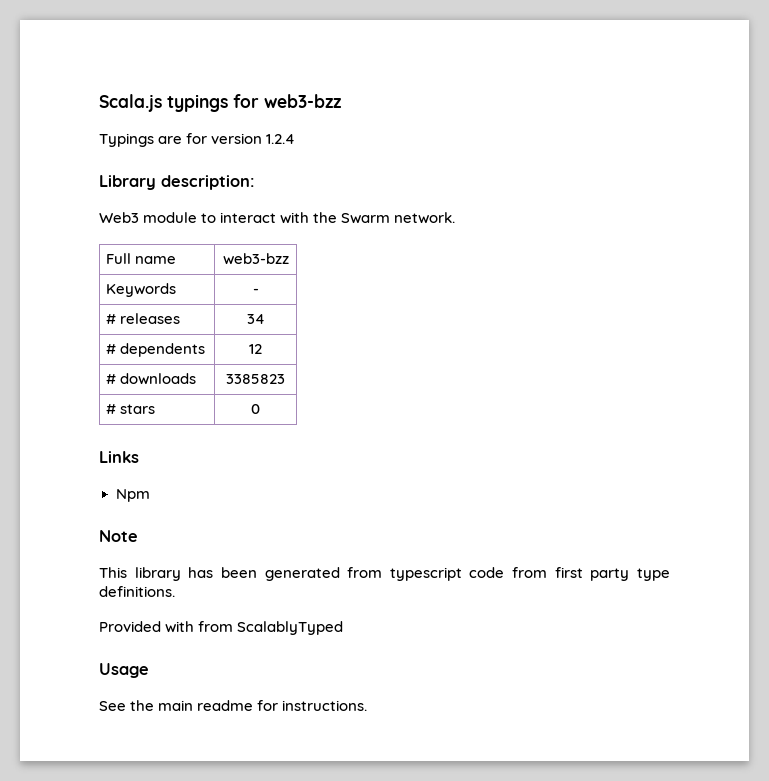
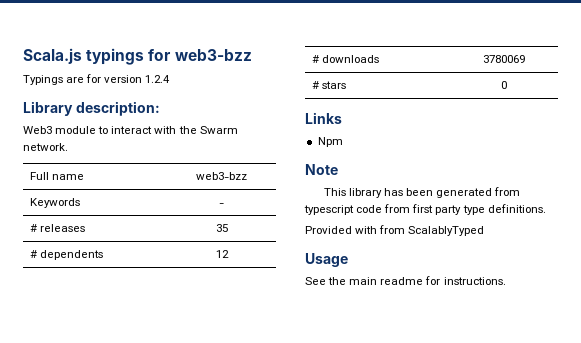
- # releases | 34
+ # releases | 35
- # downloads | 3385823
+ # downloads | 3780069

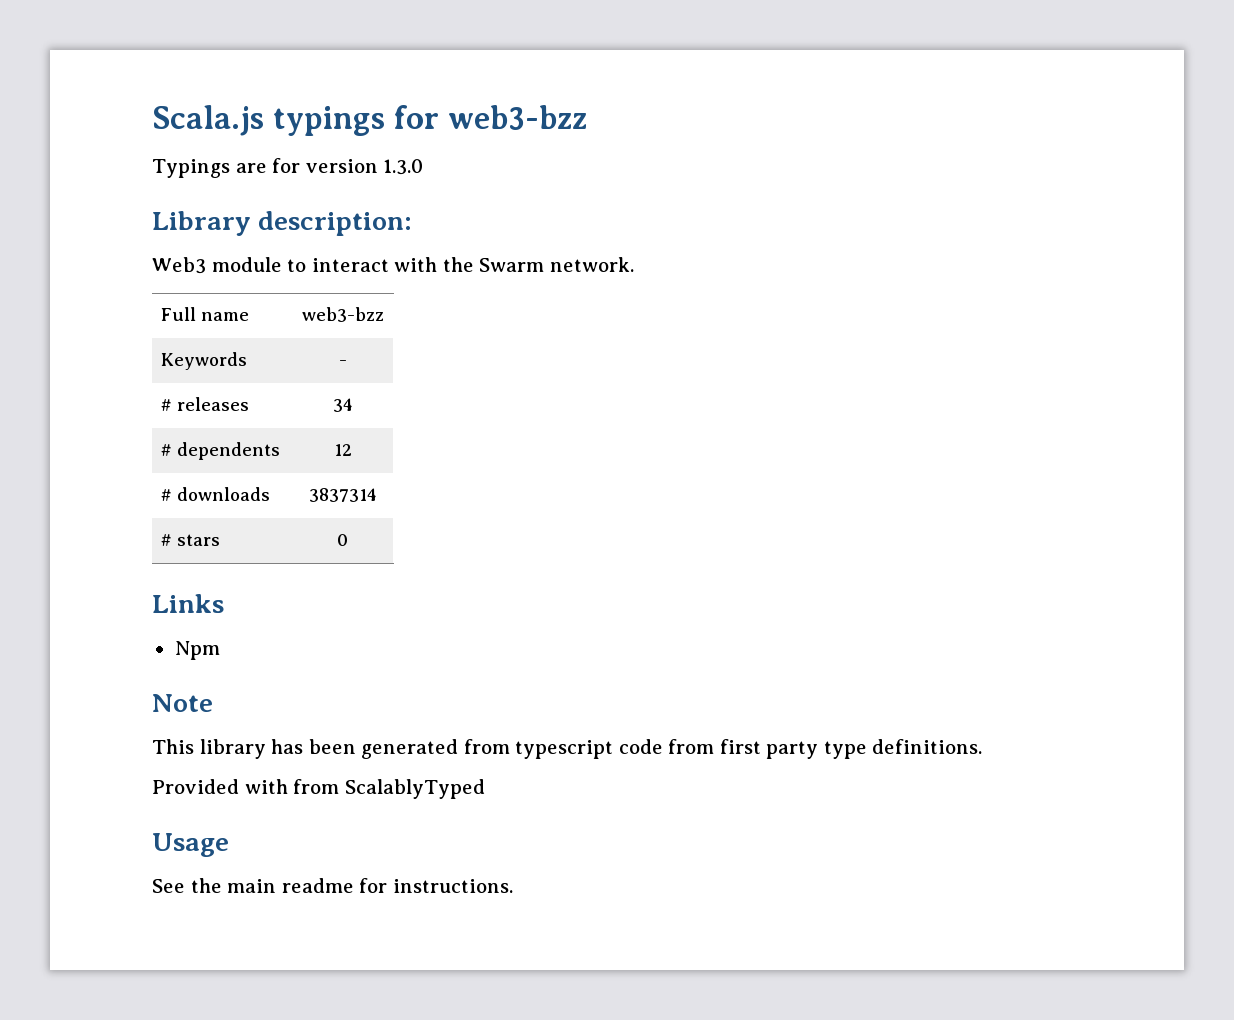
- Typings are for version 1.2.4
+ Typings are for version 1.3.0
- # releases | 35
+ # releases | 34
- # downloads | 3780069
+ # downloads | 3837314

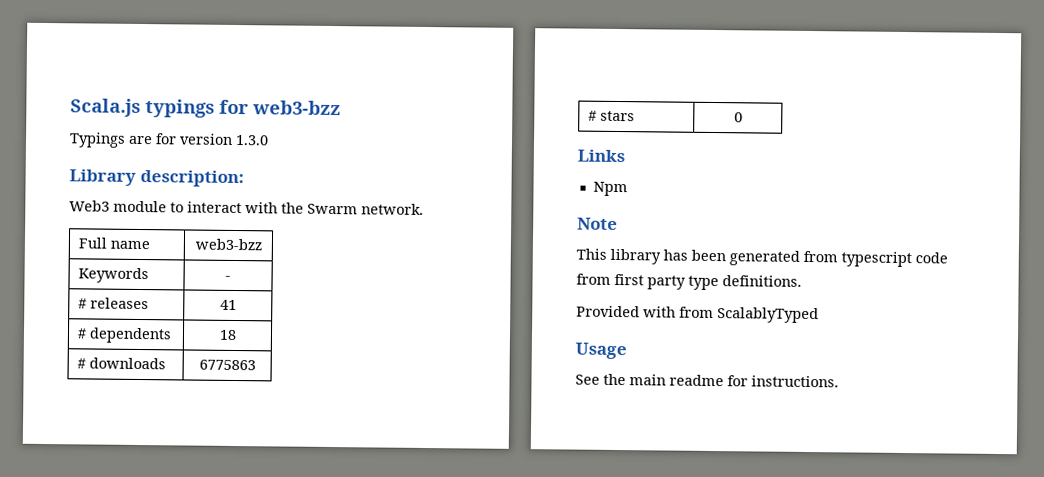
- # releases | 34
+ # releases | 41
- # dependents | 12
+ # dependents | 18
- # downloads | 3837314
+ # downloads | 6775863

